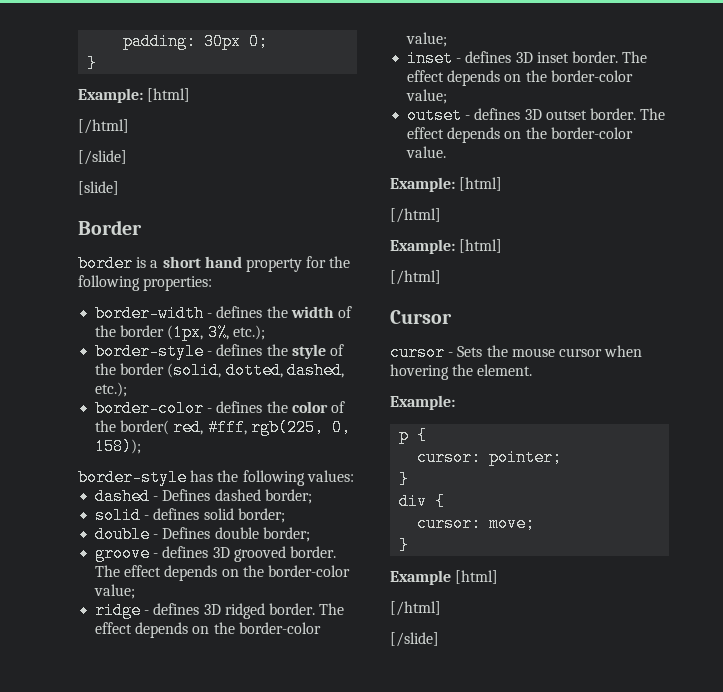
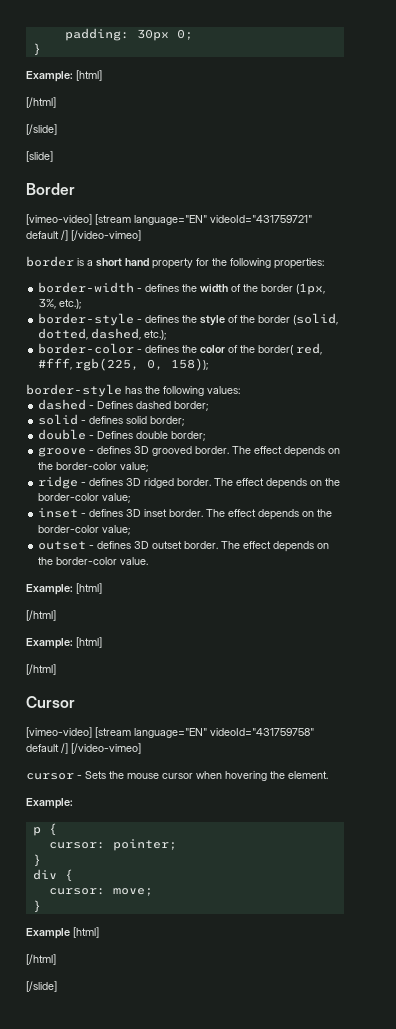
+ [vimeo-video] [stream language="EN" videoId="431759721" default /] [/video-vimeo]
+ [vimeo-video] [stream language="EN" videoId="431759758" default /] [/video-vimeo]

